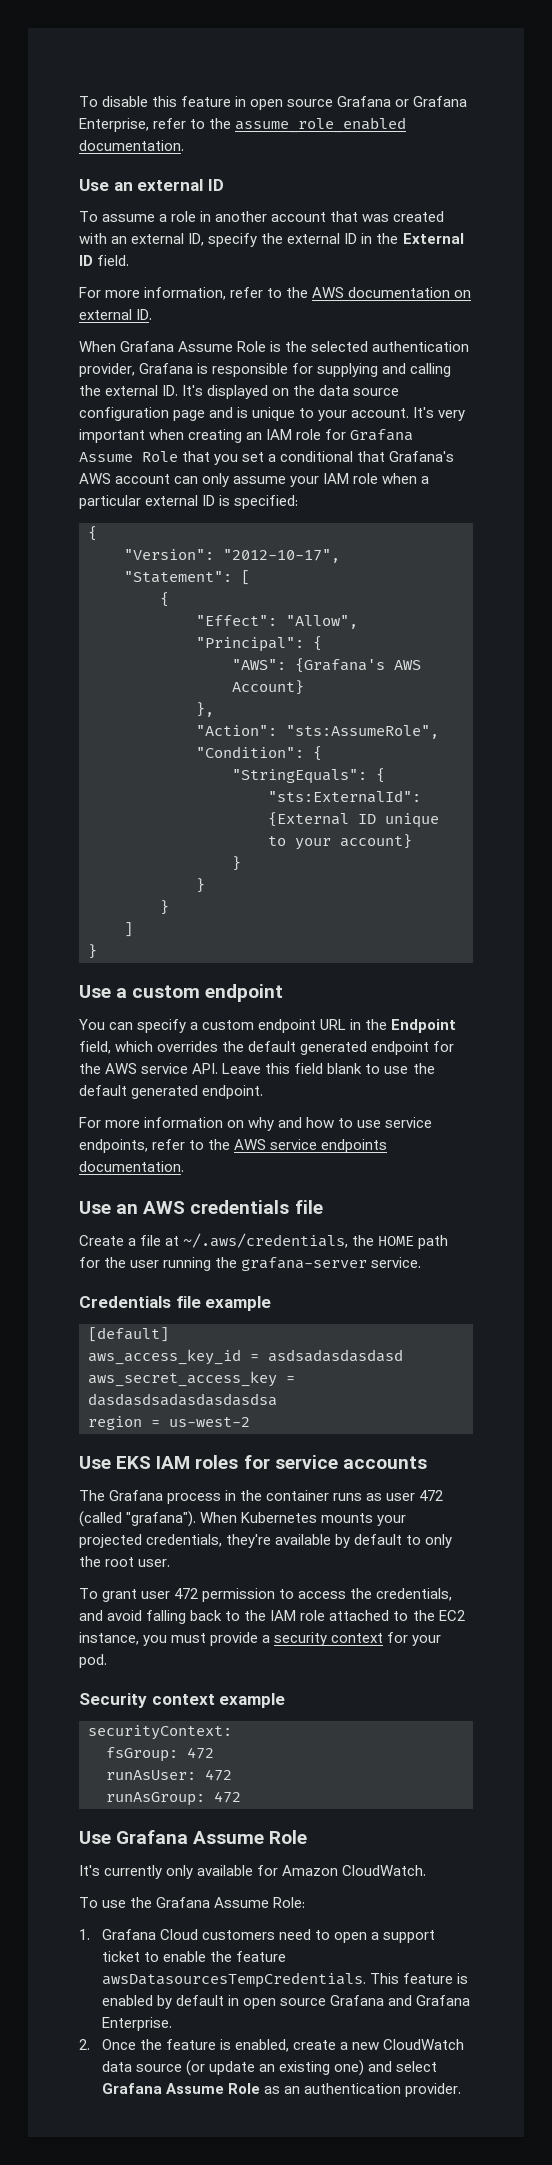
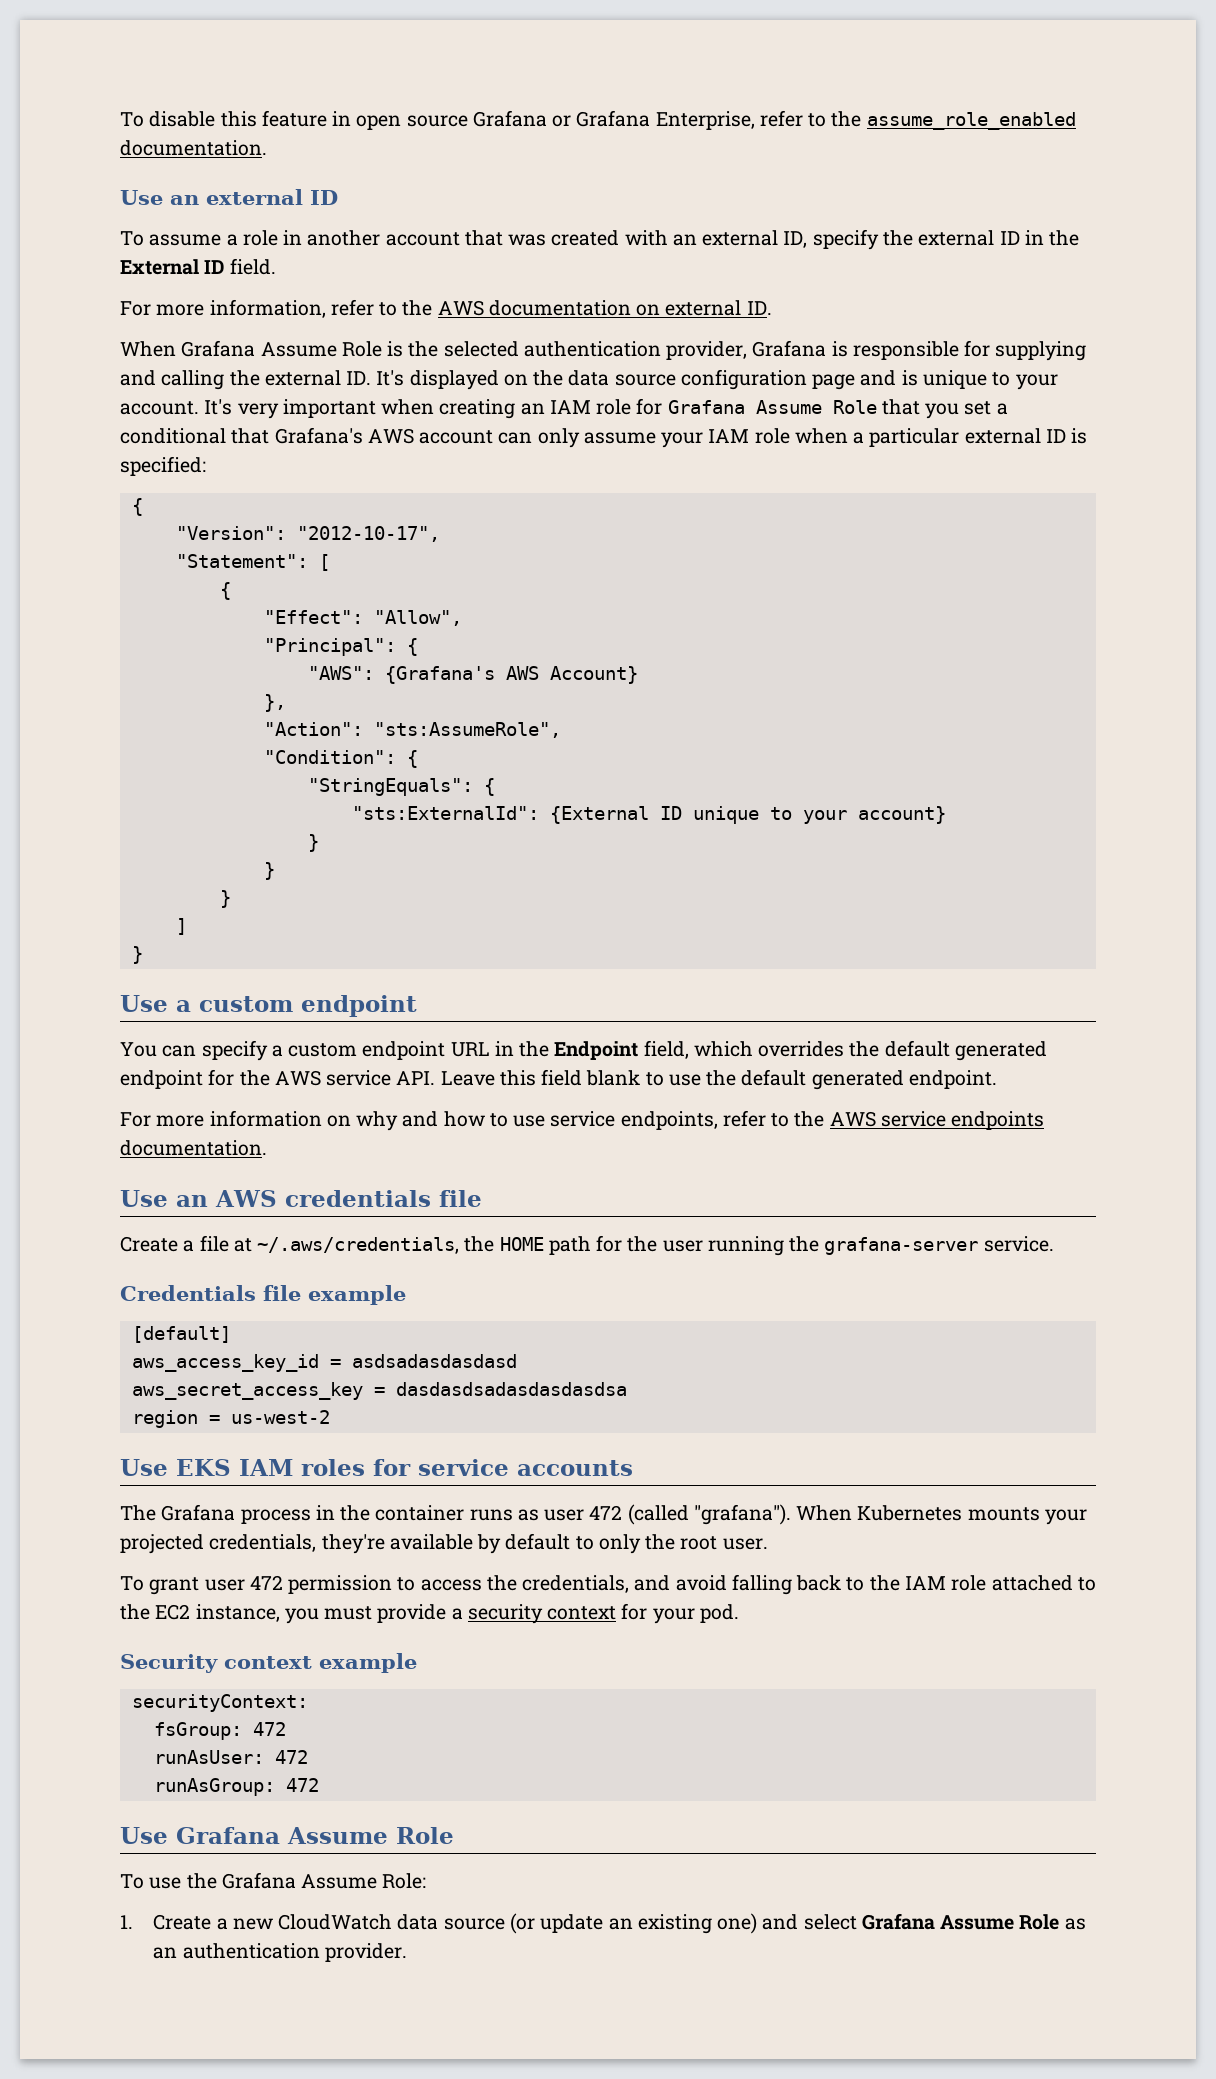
- It's currently only available for Amazon CloudWatch.
- 1. Grafana Cloud customers need to open a support ticket to enable the feature awsDatasourcesTempCredentials. This feature is enabled by default in open source Grafana and Grafana Enterprise.
- 2. Once the feature is enabled, create a new CloudWatch data source (or update an existing one) and select Grafana Assume Role as an authentication provider.
+ 1. Create a new CloudWatch data source (or update an existing one) and select Grafana Assume Role as an authentication provider.

